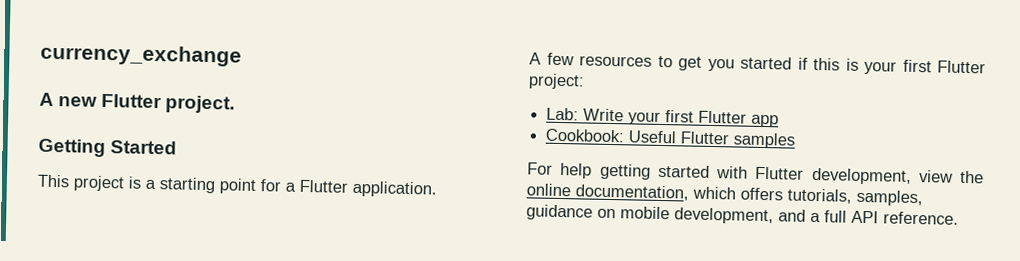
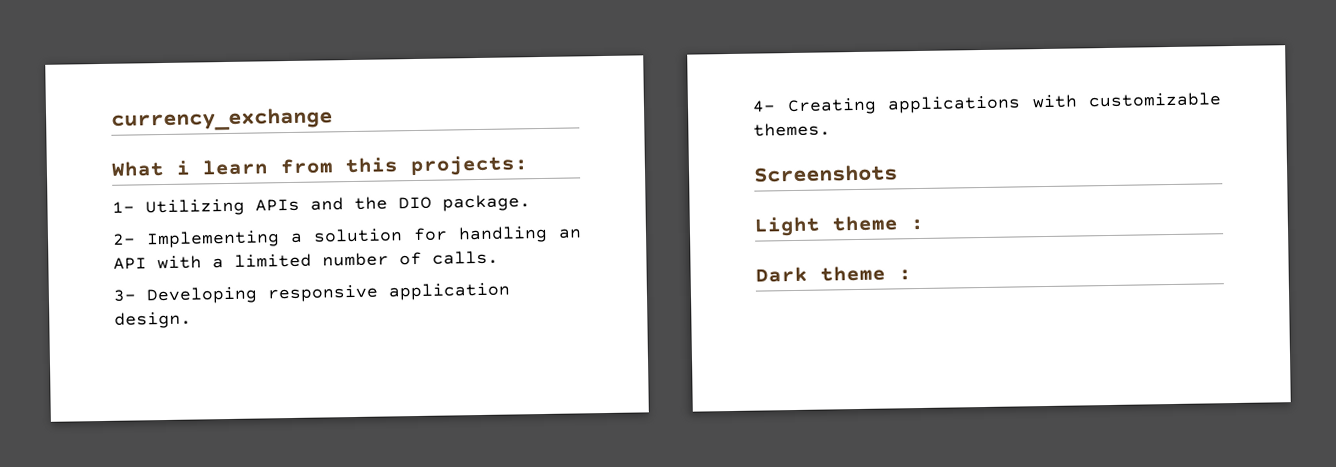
- A new Flutter project.
- Getting Started
- This project is a starting point for a Flutter application.
- A few resources to get you started if this is your first Flutter project:
- Lab: Write your first Flutter app
- Cookbook: Useful Flutter samples
- For help getting started with Flutter development, view the online documentation, which offers tutorials, samples, guidance on mobile development, and a full API reference.
+ What i learn from this projects:
+ 1- Utilizing APIs and the DIO package.
+ 2- Implementing a solution for handling an API with a limited number of calls.
+ 3- Developing responsive application design.
+ 4- Creating applications with customizable themes.
+ Screenshots
+ Light theme :
+ Dark theme :

